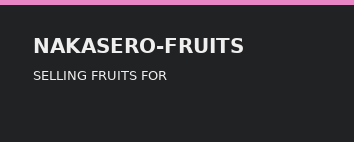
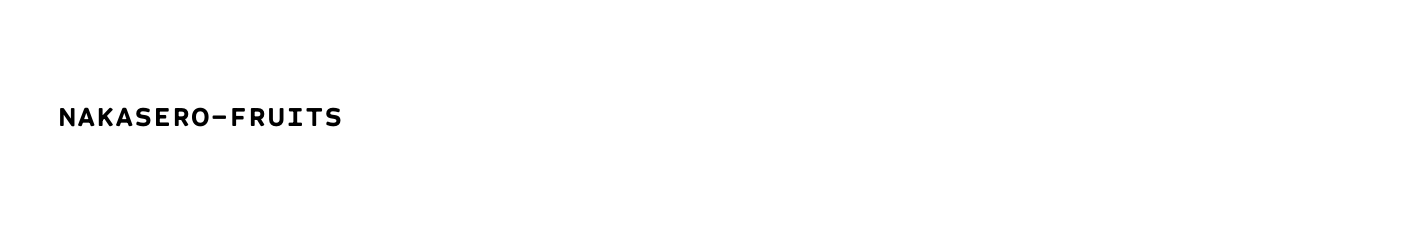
- SELLING FRUITS FOR

